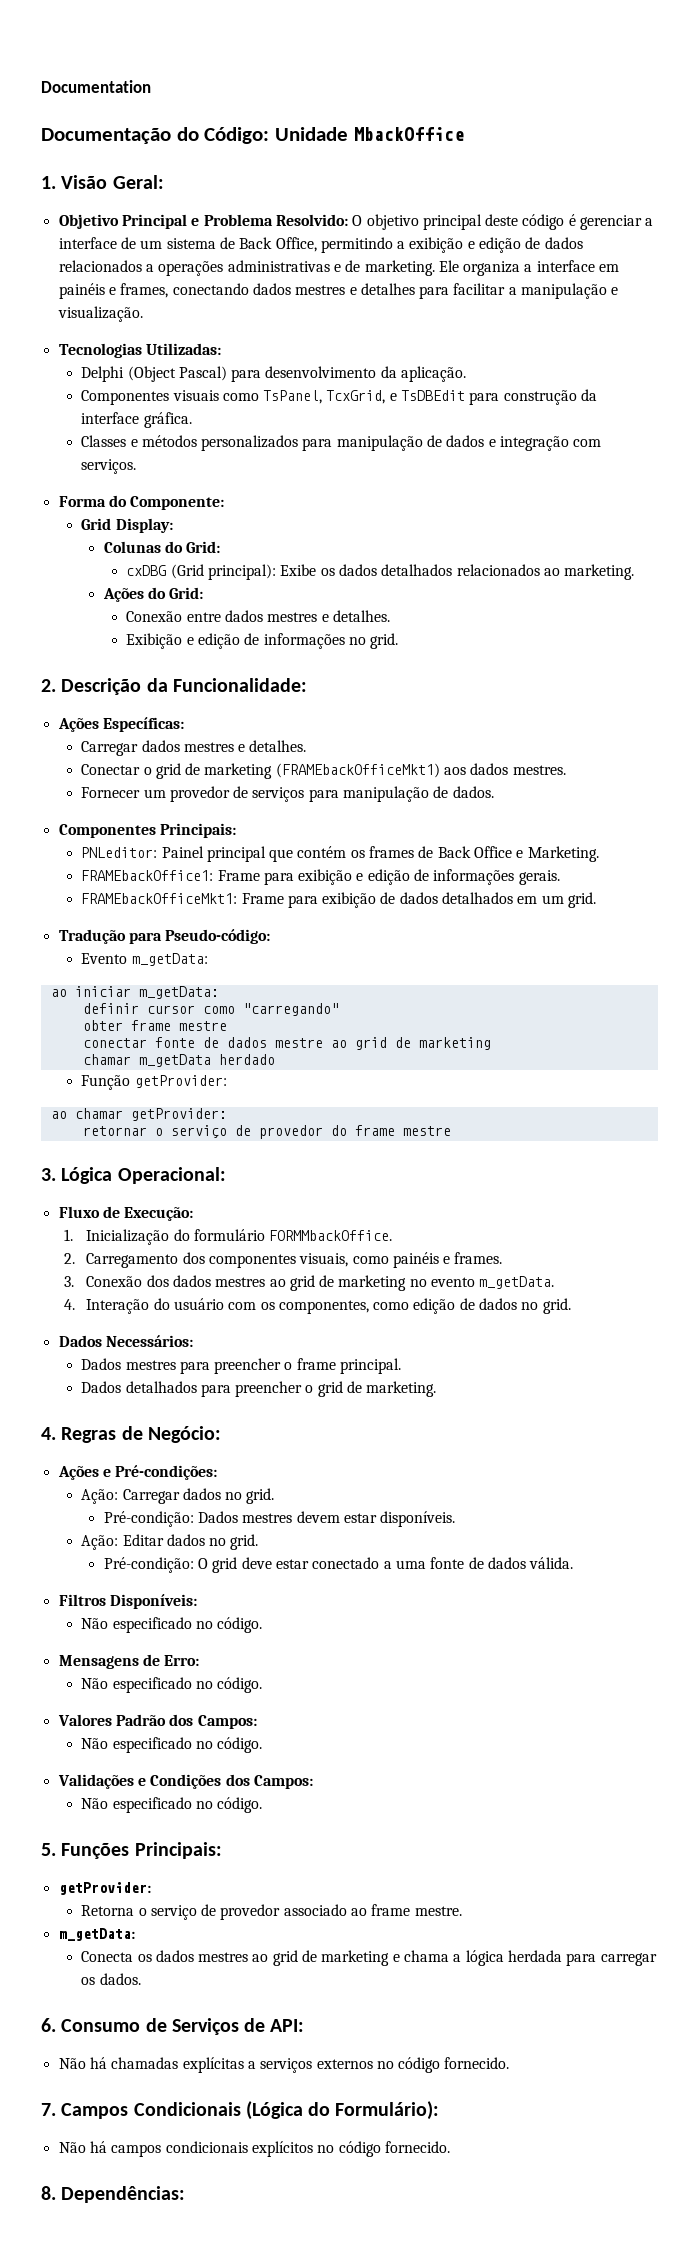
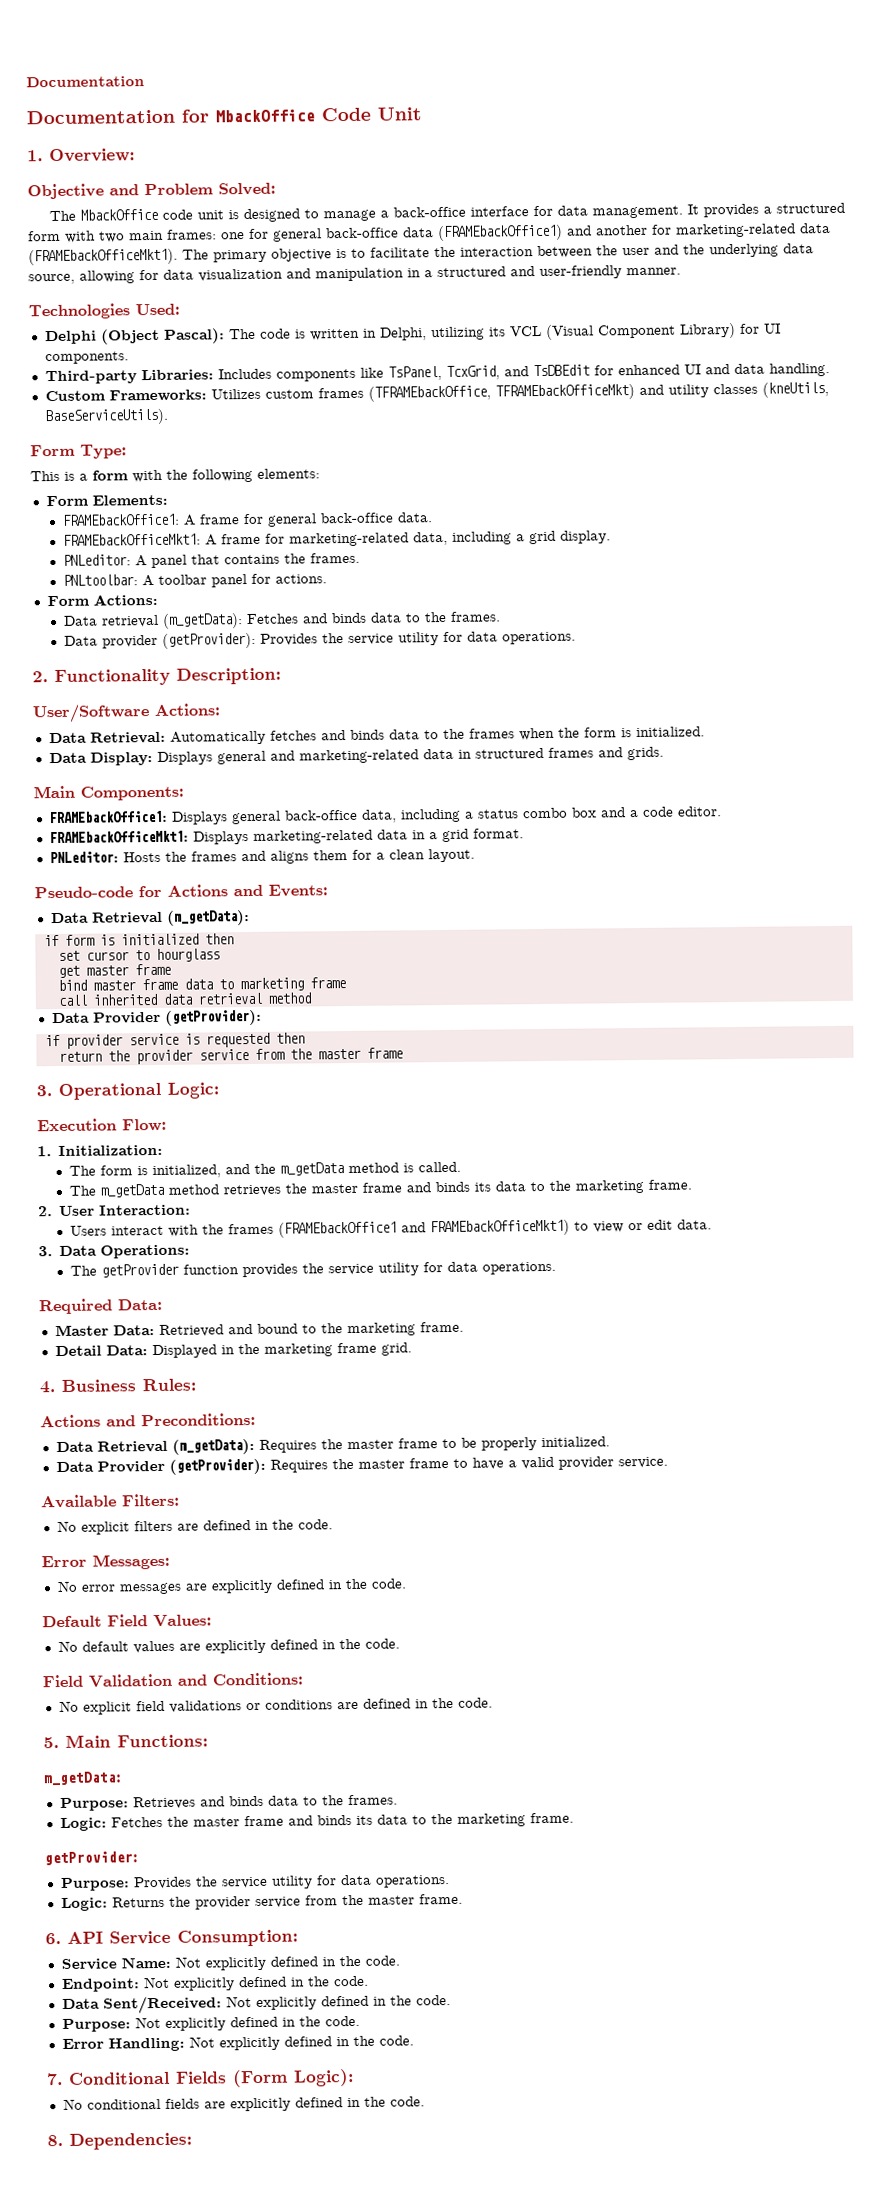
- Documentação do Código: Unidade MbackOffice
- 1. Visão Geral:
- Objetivo Principal e Problema Resolvido: O objetivo principal deste código é gerenciar a interface de um sistema de Back Office, permitindo a exibição e edição de dados relacionados a operações administrativas e de marketing. Ele organiza a interface em painéis e frames, conectando dados mestres e detalhes para facilitar a manipulação e visualização.
- Tecnologias Utilizadas:
- Delphi (Object Pascal) para desenvolvimento da aplicação.
- Componentes visuais como TsPanel, TcxGrid, e TsDBEdit para construção da interface gráfica.
- Classes e métodos personalizados para manipulação de dados e integração com serviços.
- Forma do Componente:
- Grid Display:
- Colunas do Grid:
- cxDBG (Grid principal): Exibe os dados detalhados relacionados ao marketing.
- Ações do Grid:
- Conexão entre dados mestres e detalhes.
- Exibição e edição de informações no grid.
- 2. Descrição da Funcionalidade:
- Ações Específicas:
- Carregar dados mestres e detalhes.
- Conectar o grid de marketing (FRAMEbackOfficeMkt1) aos dados mestres.
- Fornecer um provedor de serviços para manipulação de dados.
- Componentes Principais:
- PNLeditor: Painel principal que contém os frames de Back Office e Marketing.
- FRAMEbackOffice1: Frame para exibição e edição de informações gerais.
- FRAMEbackOfficeMkt1: Frame para exibição de dados detalhados em um grid.
- Tradução para Pseudo-código:
- Evento m_getData:
- ao iniciar m_getData:
- definir cursor como "carregando"
- obter frame mestre
- conectar fonte de dados mestre ao grid de marketing
- chamar m_getData herdado
- Função getProvider:
- ao chamar getProvider:
- retornar o serviço de provedor do frame mestre
- 3. Lógica Operacional:
- Fluxo de Execução:
- 1. Inicialização do formulário FORMMbackOffice.
- 2. Carregamento dos componentes visuais, como painéis e frames.
- 3. Conexão dos dados mestres ao grid de marketing no evento m_getData.
- 4. Interação do usuário com os componentes, como edição de dados no grid.
- Dados Necessários:
- Dados mestres para preencher o frame principal.
- Dados detalhados para preencher o grid de marketing.
- 4. Regras de Negócio:
- Ações e Pré-condições:
- Ação: Carregar dados no grid.
- Pré-condição: Dados mestres devem estar disponíveis.
- Ação: Editar dados no grid.
- Pré-condição: O grid deve estar conectado a uma fonte de dados válida.
- Filtros Disponíveis:
- Não especificado no código.
- Mensagens de Erro:
- Não especificado no código.
- Valores Padrão dos Campos:
- Não especificado no código.
- Validações e Condições dos Campos:
- Não especificado no código.
- 5. Funções Principais:
+ Documentation for MbackOffice Code Unit
+ 1. Overview:
+ Objective and Problem Solved:
+ The MbackOffice code unit is designed to manage a back-office interface for data management. It provides a structured form with two main frames: one for general back-office data (FRAMEbackOffice1) and another for marketing-related data (FRAMEbackOfficeMkt1). The primary objective is to facilitate the interaction between the user and the underlying data source, allowing for data visualization and manipulation in a structured and user-friendly manner.
+ Technologies Used:
+ Delphi (Object Pascal): The code is written in Delphi, utilizing its VCL (Visual Component Library) for UI components.
+ Third-party Libraries: Includes components like TsPanel, TcxGrid, and TsDBEdit for enhanced UI and data handling.
+ Custom Frameworks: Utilizes custom frames (TFRAMEbackOffice, TFRAMEbackOfficeMkt) and utility classes (kneUtils, BaseServiceUtils).
+ Form Type:
+ This is a form with the following elements:
+ Form Elements:
+ FRAMEbackOffice1: A frame for general back-office data.
+ FRAMEbackOfficeMkt1: A frame for marketing-related data, including a grid display.
+ PNLeditor: A panel that contains the frames.
+ PNLtoolbar: A toolbar panel for actions.
+ Form Actions:
+ Data retrieval (m_getData): Fetches and binds data to the frames.
+ Data provider (getProvider): Provides the service utility for data operations.
+ 2. Functionality Description:
+ User/Software Actions:
+ Data Retrieval: Automatically fetches and binds data to the frames when the form is initialized.
+ Data Display: Displays general and marketing-related data in structured frames and grids.
+ Main Components:
+ FRAMEbackOffice1: Displays general back-office data, including a status combo box and a code editor.
+ FRAMEbackOfficeMkt1: Displays marketing-related data in a grid format.
+ PNLeditor: Hosts the frames and aligns them for a clean layout.
+ Pseudo-code for Actions and Events:
+ Data Retrieval (m_getData):
+ if form is initialized then
+ set cursor to hourglass
+ get master frame
+ bind master frame data to marketing frame
+ call inherited data retrieval method
+ Data Provider (getProvider):
+ if provider service is requested then
+ return the provider service from the master frame
+ 3. Operational Logic:
+ Execution Flow:
+ 1. Initialization:
+ The form is initialized, and the m_getData method is called.
+ The m_getData method retrieves the master frame and binds its data to the marketing frame.
+ 2. User Interaction:
+ Users interact with the frames (FRAMEbackOffice1 and FRAMEbackOfficeMkt1) to view or edit data.
+ 3. Data Operations:
+ The getProvider function provides the service utility for data operations.
+ Required Data:
+ Master Data: Retrieved and bound to the marketing frame.
+ Detail Data: Displayed in the marketing frame grid.
+ 4. Business Rules:
+ Actions and Preconditions:
+ Data Retrieval (m_getData): Requires the master frame to be properly initialized.
+ Data Provider (getProvider): Requires the master frame to have a valid provider service.
+ Available Filters:
+ No explicit filters are defined in the code.
+ Error Messages:
+ No error messages are explicitly defined in the code.
+ Default Field Values:
+ No default values are explicitly defined in the code.
+ Field Validation and Conditions:
+ No explicit field validations or conditions are defined in the code.
+ 5. Main Functions:
+ m_getData:
+ Purpose: Retrieves and binds data to the frames.
+ Logic: Fetches the master frame and binds its data to the marketing frame.
  getProvider:
- Retorna o serviço de provedor associado ao frame mestre.
- m_getData:
- Conecta os dados mestres ao grid de marketing e chama a lógica herdada para carregar os dados.
- 6. Consumo de Serviços de API:
- Não há chamadas explícitas a serviços externos no código fornecido.
- 7. Campos Condicionais (Lógica do Formulário):
- Não há campos condicionais explícitos no código fornecido.
+ Purpose: Provides the service utility for data operations.
+ Logic: Returns the provider service from the master frame.
+ 6. API Service Consumption:
+ Service Name: Not explicitly defined in the code.
+ Endpoint: Not explicitly defined in the code.
+ Data Sent/Received: Not explicitly defined in the code.
+ Purpose: Not explicitly defined in the code.
+ Error Handling: Not explicitly defined in the code.
+ 7. Conditional Fields (Form Logic):
+ No conditional fields are explicitly defined in the code.
- 8. Dependências:
+ 8. Dependencies:

